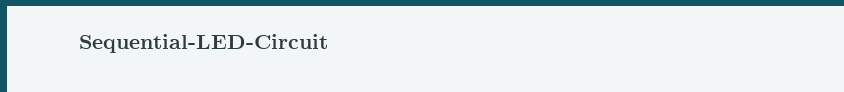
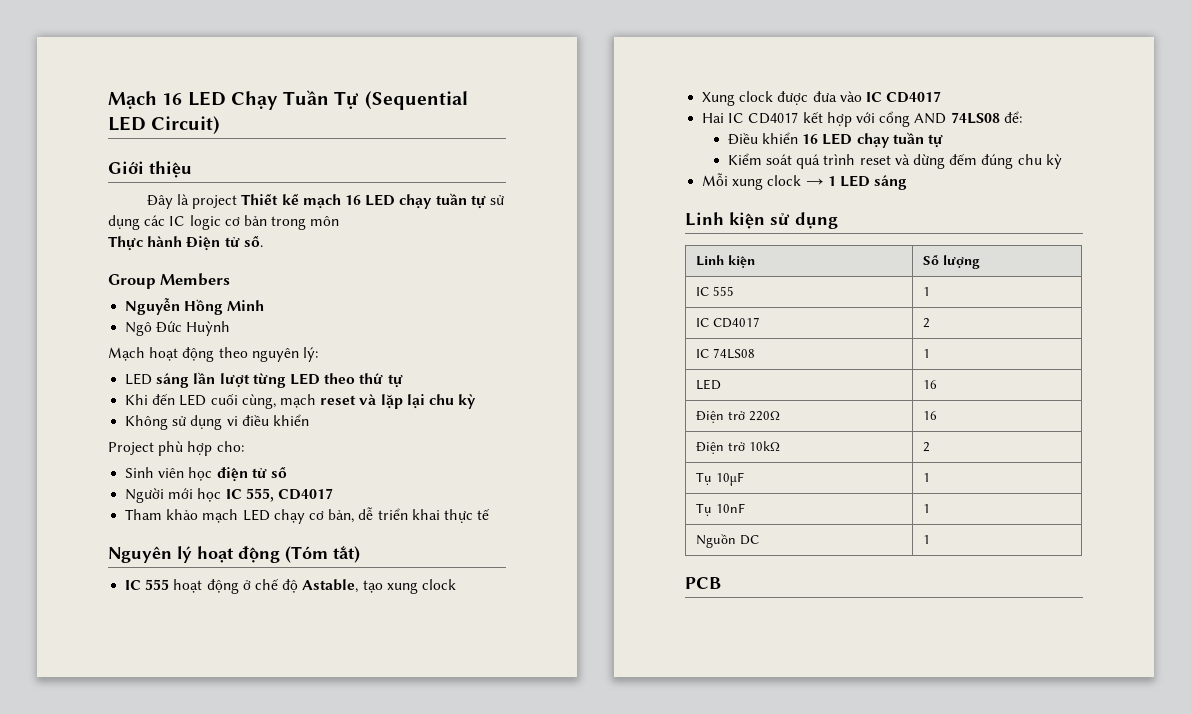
- Sequential-LED-Circuit
+ Mạch 16 LED Chạy Tuần Tự (Sequential LED Circuit)
+ Giới thiệu
+ Đây là project Thiết kế mạch 16 LED chạy tuần tự sử dụng các IC logic cơ bản trong môn
+ Thực hành Điện tử số.
+ Group Members
+ Nguyễn Hồng Minh
+ Ngô Đức Huỳnh
+ Mạch hoạt động theo nguyên lý:
+ LED sáng lần lượt từng LED theo thứ tự
+ Khi đến LED cuối cùng, mạch reset và lặp lại chu kỳ
+ Không sử dụng vi điều khiển
+ Project phù hợp cho:
+ Sinh viên học điện tử số
+ Người mới học IC 555, CD4017
+ Tham khảo mạch LED chạy cơ bản, dễ triển khai thực tế
+ Nguyên lý hoạt động (Tóm tắt)
+ IC 555 hoạt động ở chế độ Astable, tạo xung clock
+ Xung clock được đưa vào IC CD4017
+ Hai IC CD4017 kết hợp với cổng AND 74LS08 để:
+ Điều khiển 16 LED chạy tuần tự
+ Kiểm soát quá trình reset và dừng đếm đúng chu kỳ
+ Mỗi xung clock → 1 LED sáng
+ Linh kiện sử dụng
+ Linh kiện | Số lượng
+ IC 555 | 1
+ IC CD4017 | 2
+ IC 74LS08 | 1
+ LED | 16
+ Điện trở 220Ω | 16
+ Điện trở 10kΩ | 2
+ Tụ 10µF | 1
+ Tụ 10nF | 1
+ Nguồn DC | 1
+ PCB

